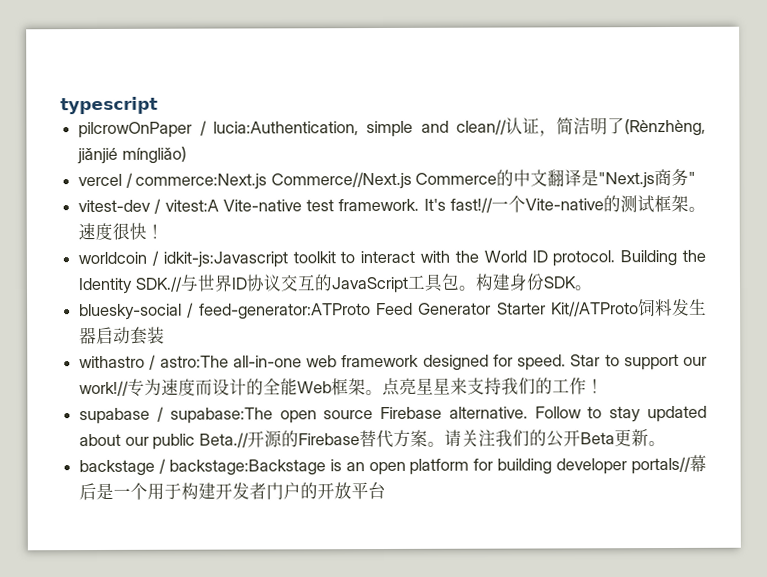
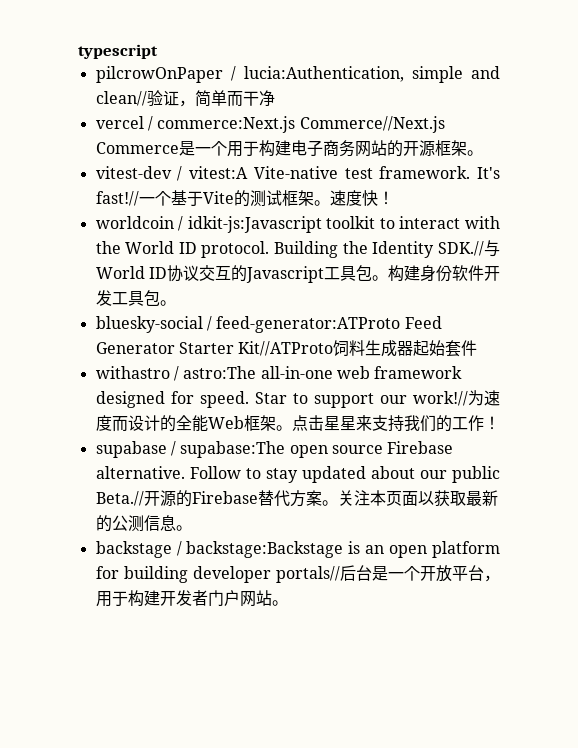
- pilcrowOnPaper / lucia:Authentication, simple and clean//认证，简洁明了(Rènzhèng, jiǎnjié míngliǎo)
+ pilcrowOnPaper / lucia:Authentication, simple and clean//验证，简单而干净
- vercel / commerce:Next.js Commerce//Next.js Commerce的中文翻译是"Next.js商务"
+ vercel / commerce:Next.js Commerce//Next.js Commerce是一个用于构建电子商务网站的开源框架。
- It's fast!//一个Vite-native的测试框架。
+ It's fast!//一个基于Vite的测试框架。
- 速度很快！
+ 速度快！
- Building the Identity SDK.//与世界ID协议交互的JavaScript工具包。
+ Building the Identity SDK.//与World ID协议交互的Javascript工具包。
- 构建身份SDK。
+ 构建身份软件开发工具包。
- bluesky-social / feed-generator:ATProto Feed Generator Starter Kit//ATProto饲料发生器启动套装
+ bluesky-social / feed-generator:ATProto Feed Generator Starter Kit//ATProto饲料生成器起始套件
- Star to support our work!//专为速度而设计的全能Web框架。
+ Star to support our work!//为速度而设计的全能Web框架。
- 点亮星星来支持我们的工作！
+ 点击星星来支持我们的工作！
- 请关注我们的公开Beta更新。
+ 关注本页面以获取最新的公测信息。
- backstage / backstage:Backstage is an open platform for building developer portals//幕后是一个用于构建开发者门户的开放平台
+ backstage / backstage:Backstage is an open platform for building developer portals//后台是一个开放平台，用于构建开发者门户网站。

